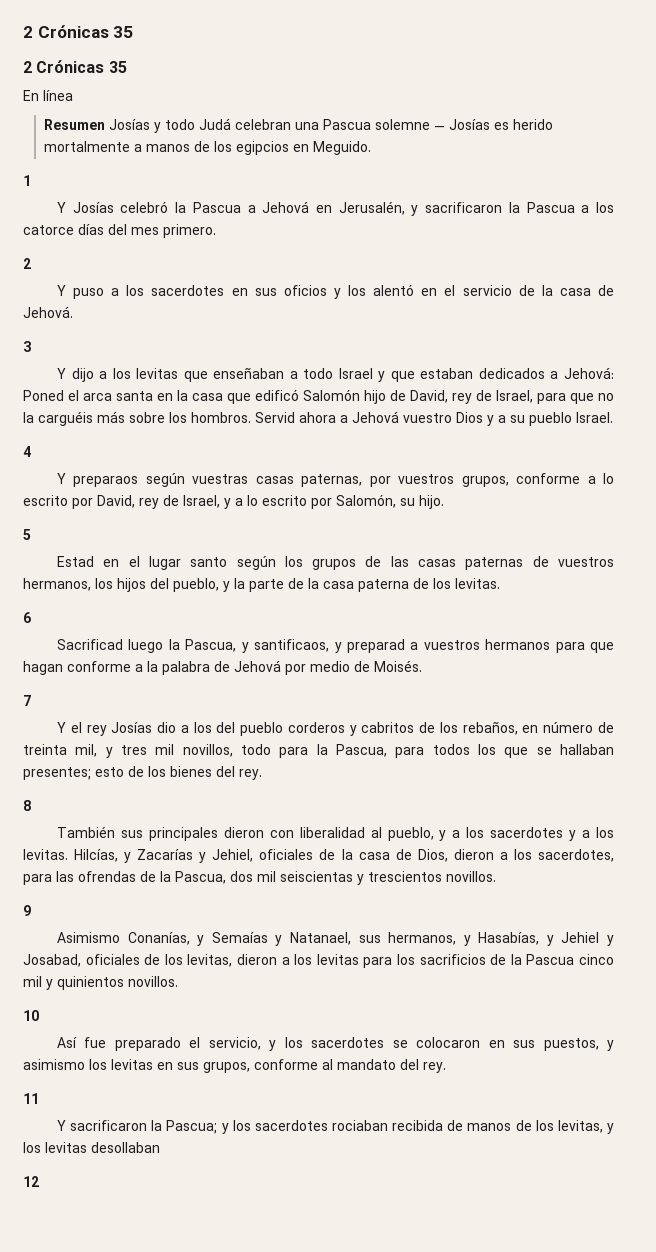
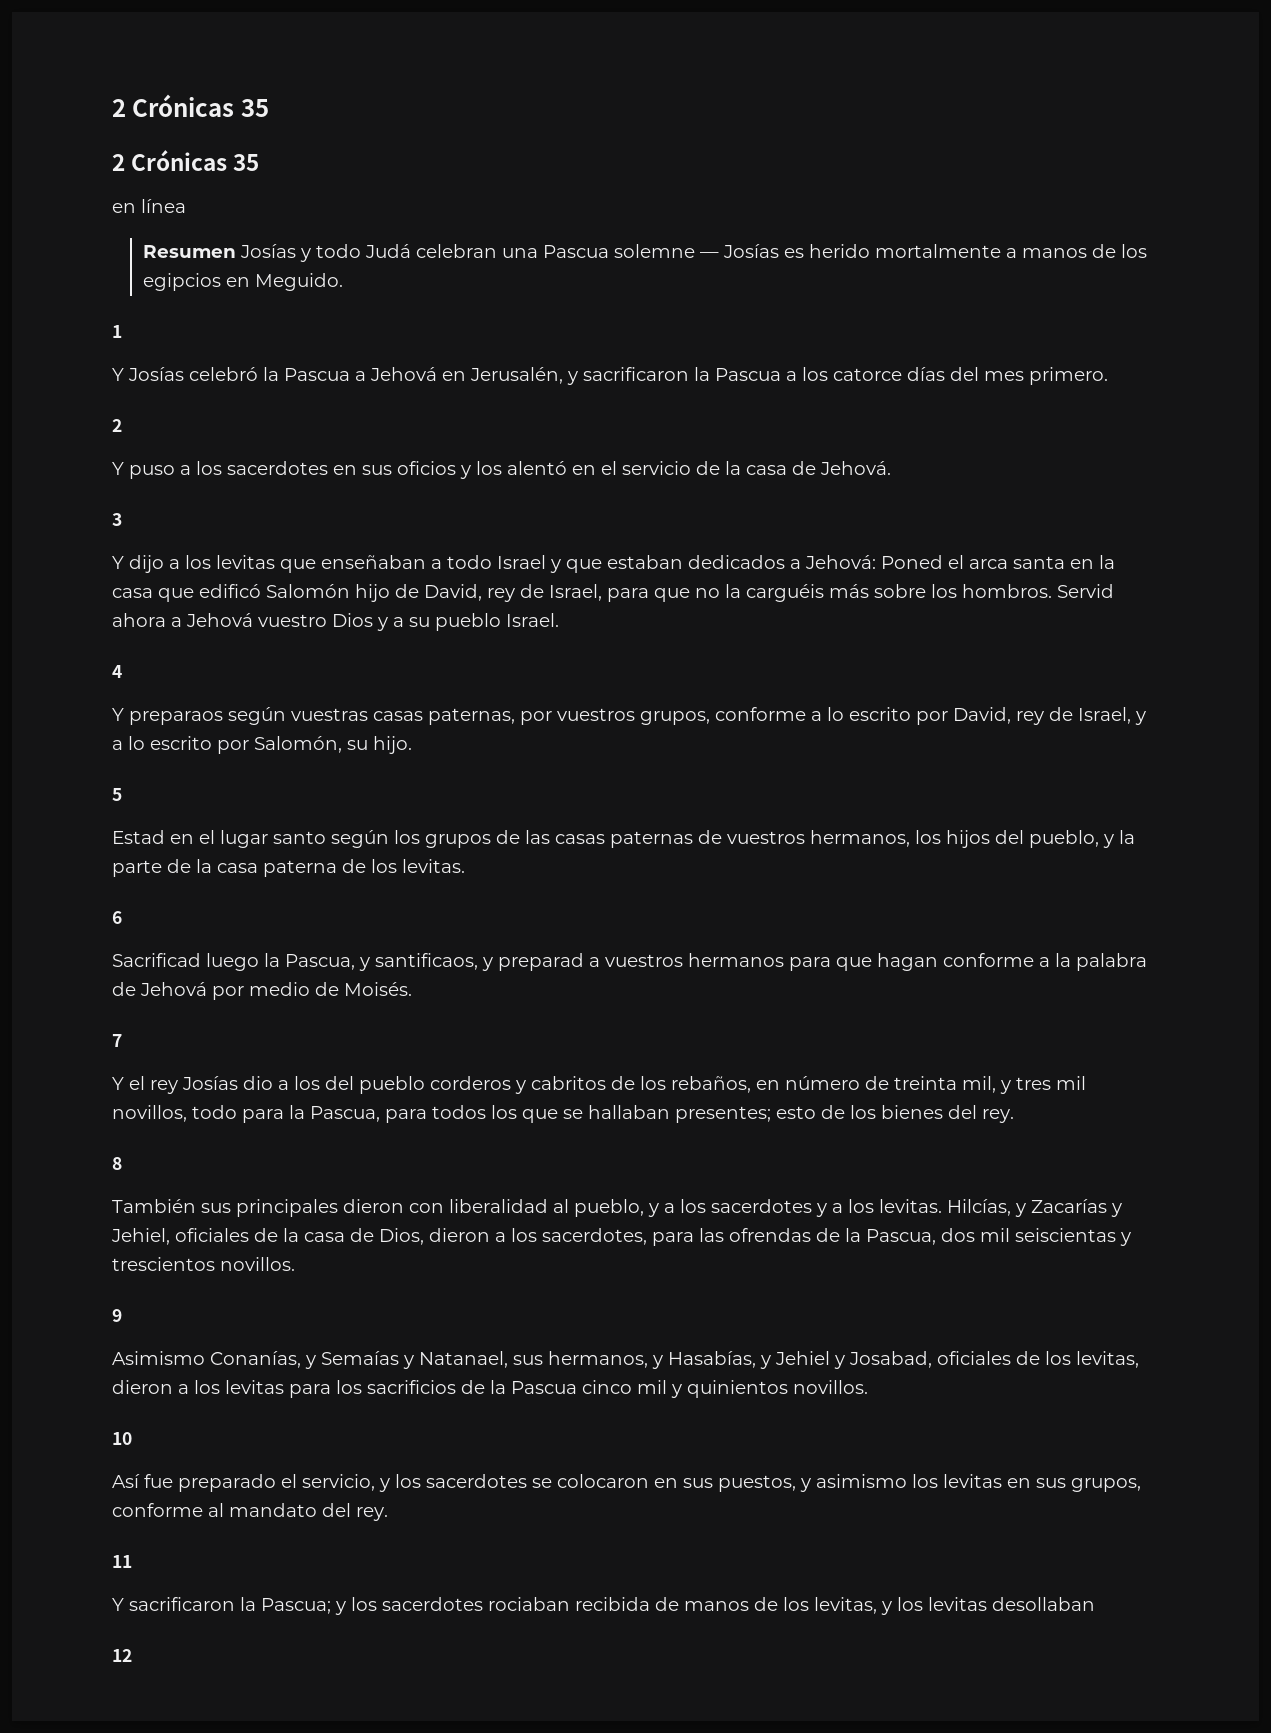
- En línea
+ en línea

